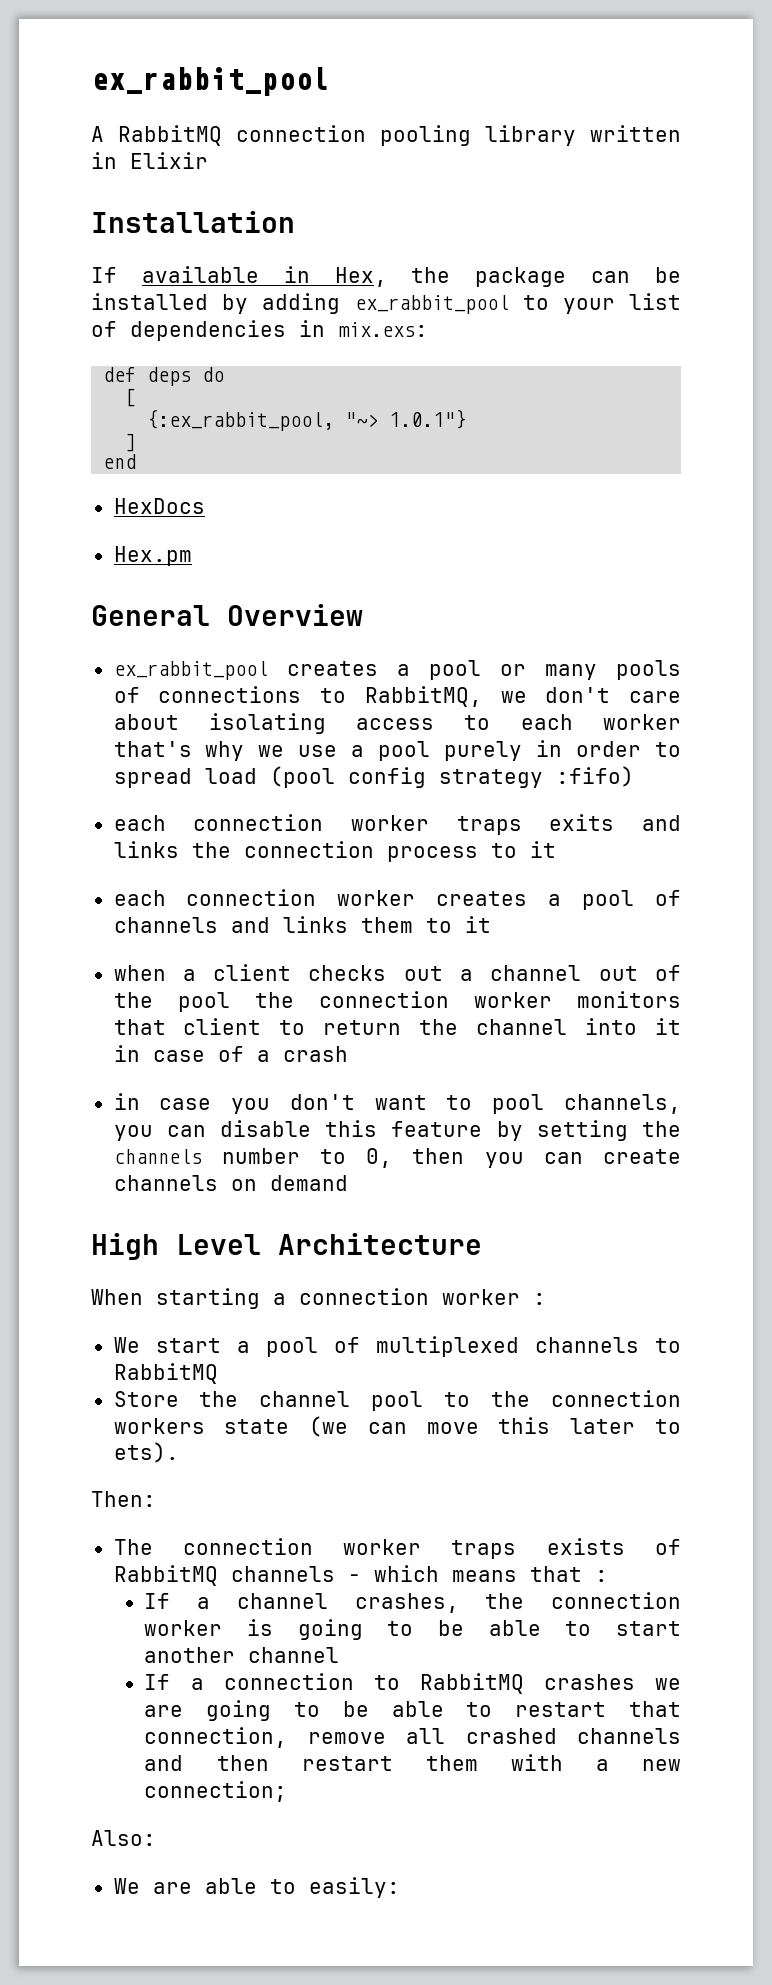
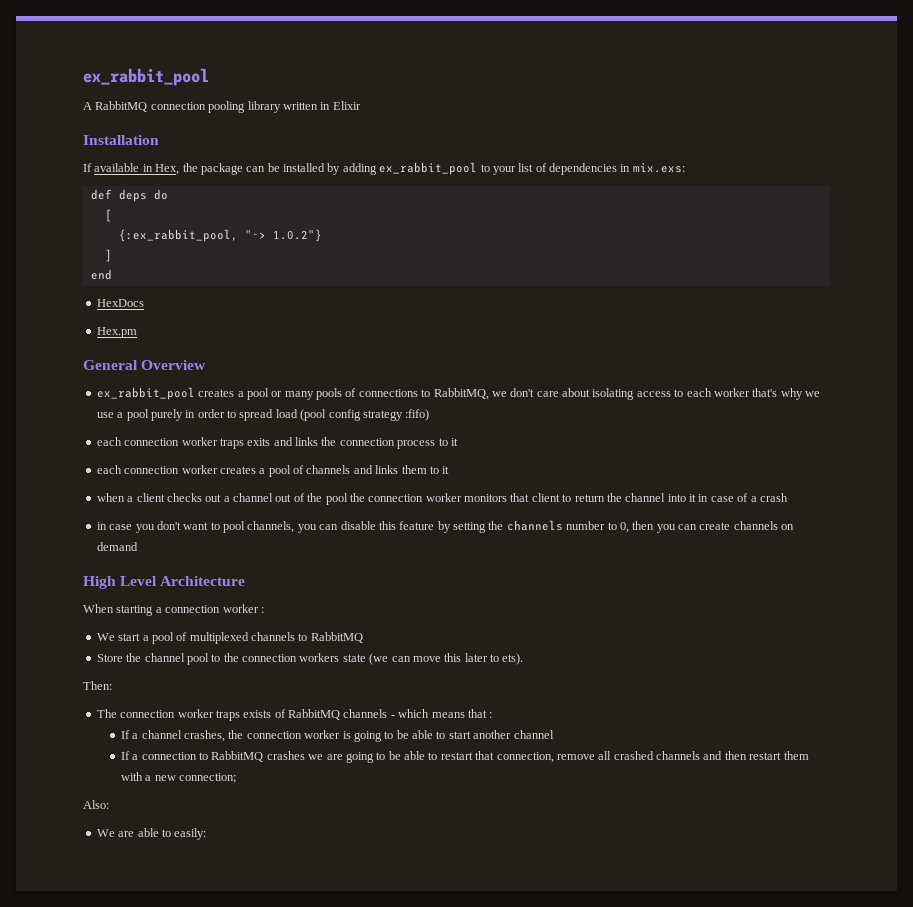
- {:ex_rabbit_pool, "~> 1.0.1"}
+ {:ex_rabbit_pool, "~> 1.0.2"}

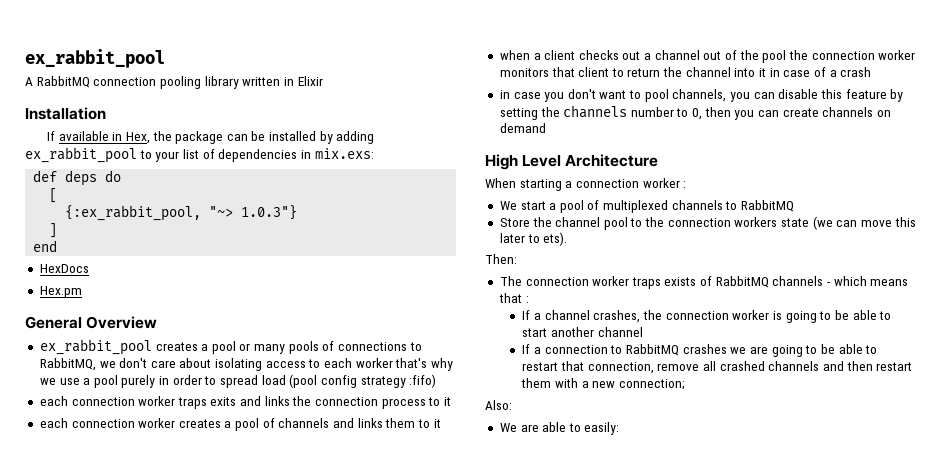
- {:ex_rabbit_pool, "~> 1.0.2"}
+ {:ex_rabbit_pool, "~> 1.0.3"}

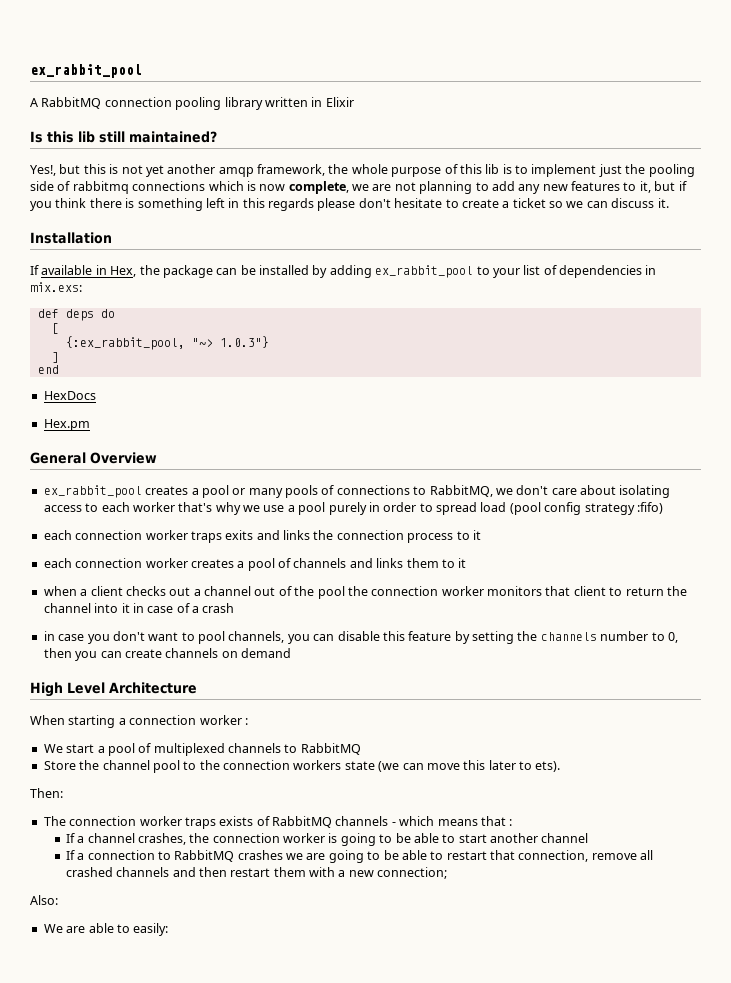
+ Is this lib still maintained?
+ Yes!, but this is not yet another amqp framework, the whole purpose of this lib is to implement just the pooling side of rabbitmq connections which is now complete, we are not planning to add any new features to it, but if you think there is something left in this regards please don't hesitate to create a ticket so we can discuss it.

